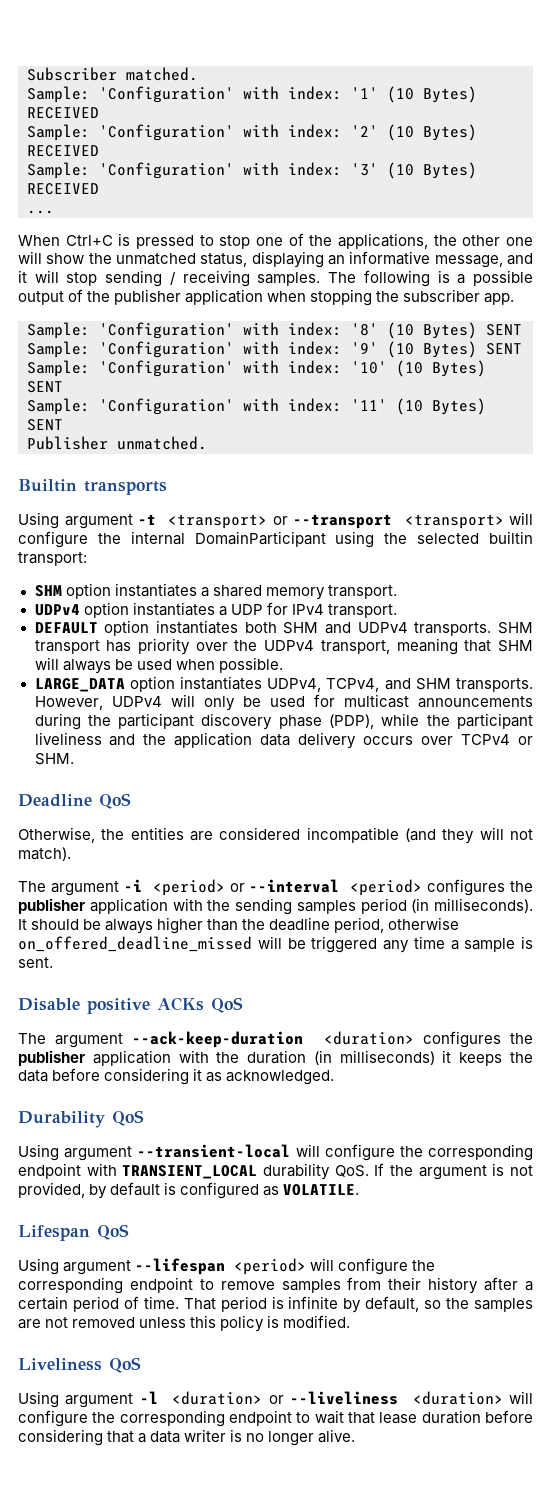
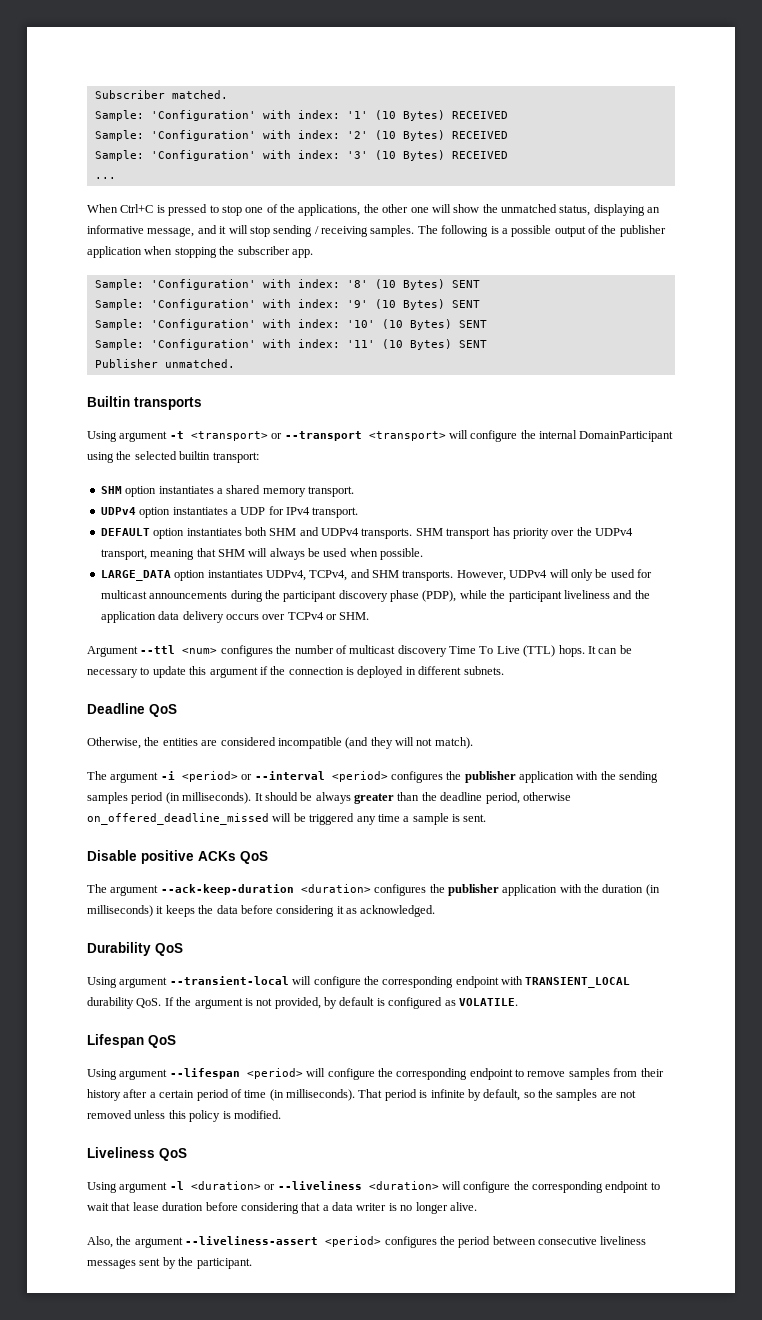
+ Argument --ttl <num> configures the number of multicast discovery Time To Live (TTL) hops. It can be necessary to update this argument if the connection is deployed in different subnets.
- It should be always higher than the deadline period, otherwise on_offered_deadline_missed will be triggered any time a sample is sent.
+ It should be always greater than the deadline period, otherwise on_offered_deadline_missed will be triggered any time a sample is sent.
- Using argument --lifespan <period> will configure the corresponding endpoint to remove samples from their history after a certain period of time.
+ Using argument --lifespan <period> will configure the corresponding endpoint to remove samples from their history after a certain period of time (in milliseconds).
+ Also, the argument --liveliness-assert <period> configures the period between consecutive liveliness messages sent by the participant.

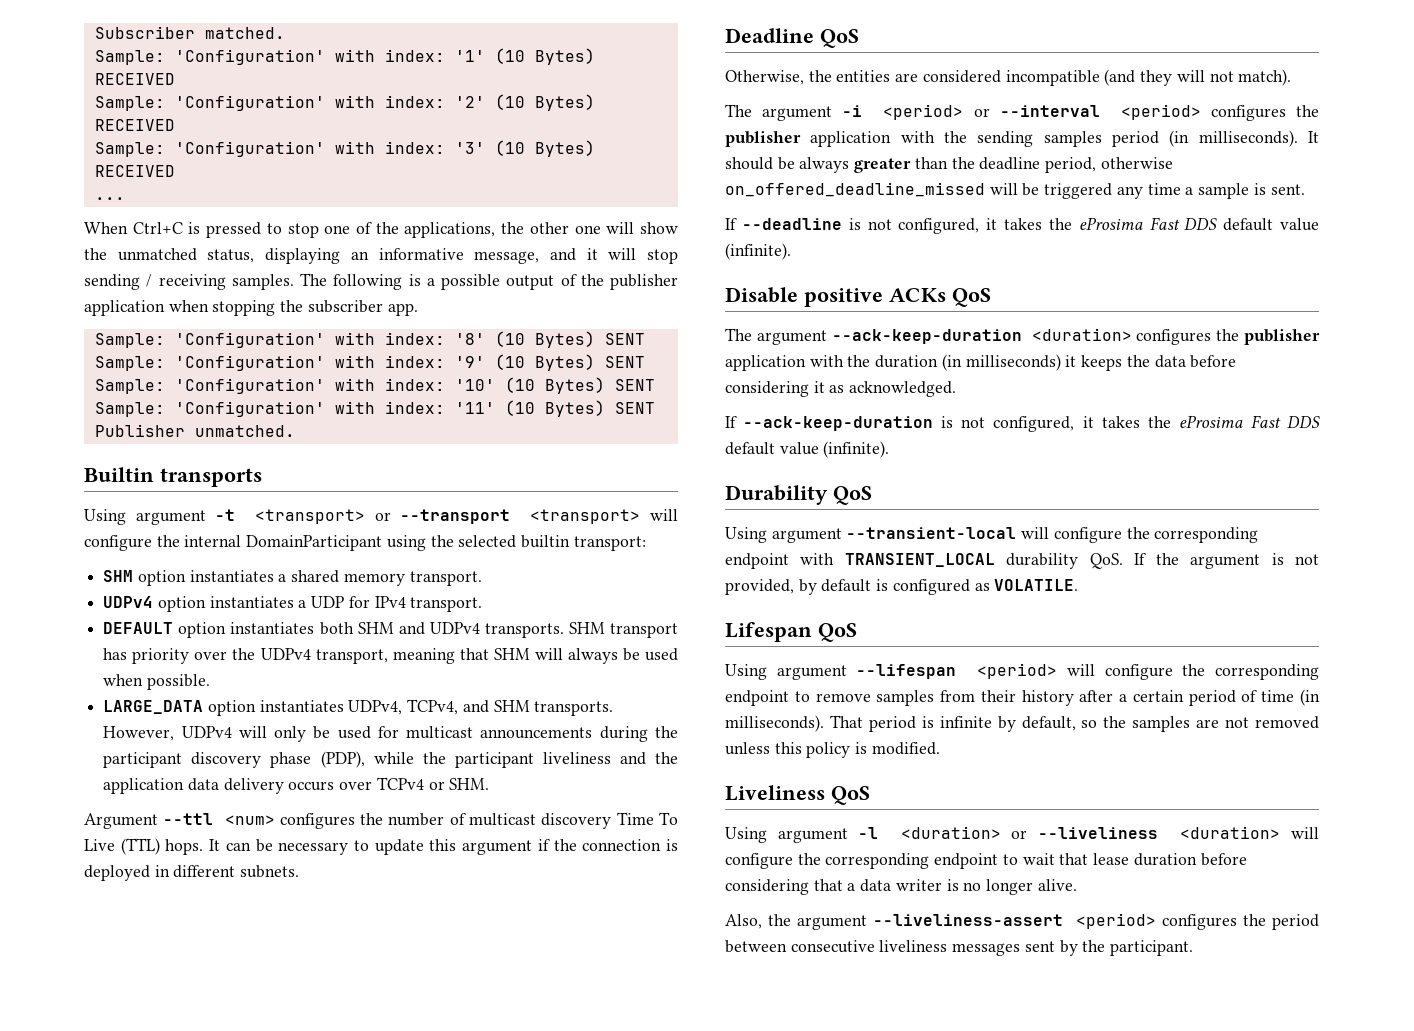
+ If --deadline is not configured, it takes the eProsima Fast DDS default value (infinite).
+ If --ack-keep-duration is not configured, it takes the eProsima Fast DDS default value (infinite).

